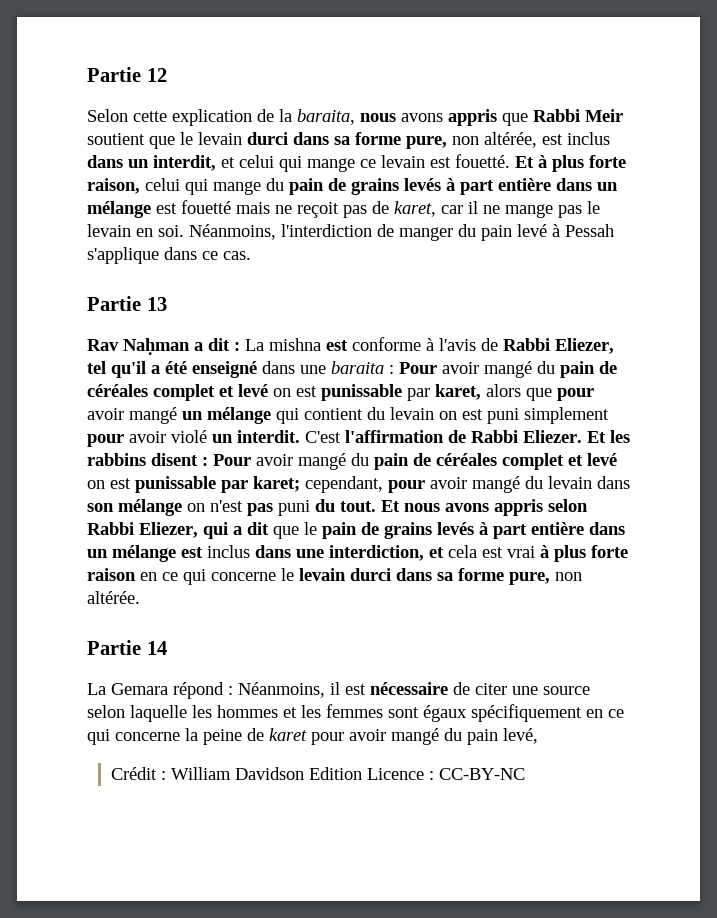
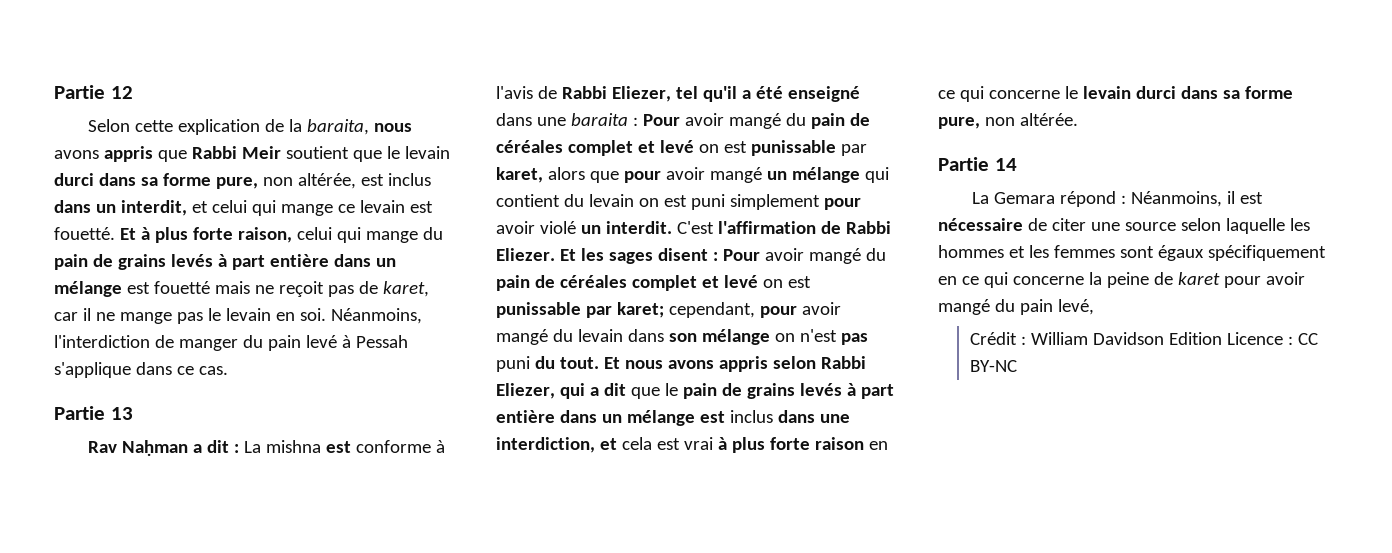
- Et les rabbins disent : Pour avoir mangé du pain de céréales complet et levé on est punissable par karet; cependant, pour avoir mangé du levain dans son mélange on n'est pas puni du tout.
+ Et les sages disent : Pour avoir mangé du pain de céréales complet et levé on est punissable par karet; cependant, pour avoir mangé du levain dans son mélange on n'est pas puni du tout.
- Crédit : William Davidson Edition Licence : CC-BY-NC
+ Crédit : William Davidson Edition Licence : CC BY-NC

